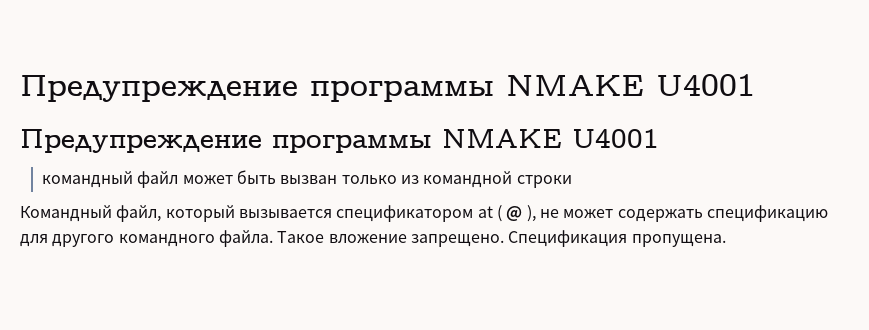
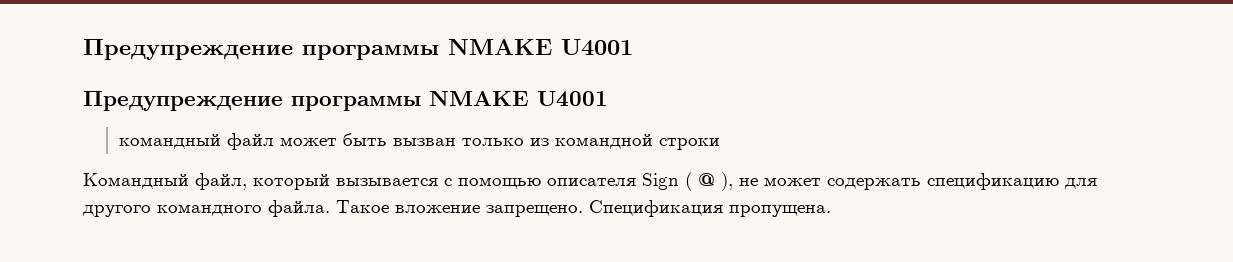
- Командный файл, который вызывается спецификатором at ( @ ), не может содержать спецификацию для другого командного файла.
+ Командный файл, который вызывается с помощью описателя Sign ( @ ), не может содержать спецификацию для другого командного файла.

